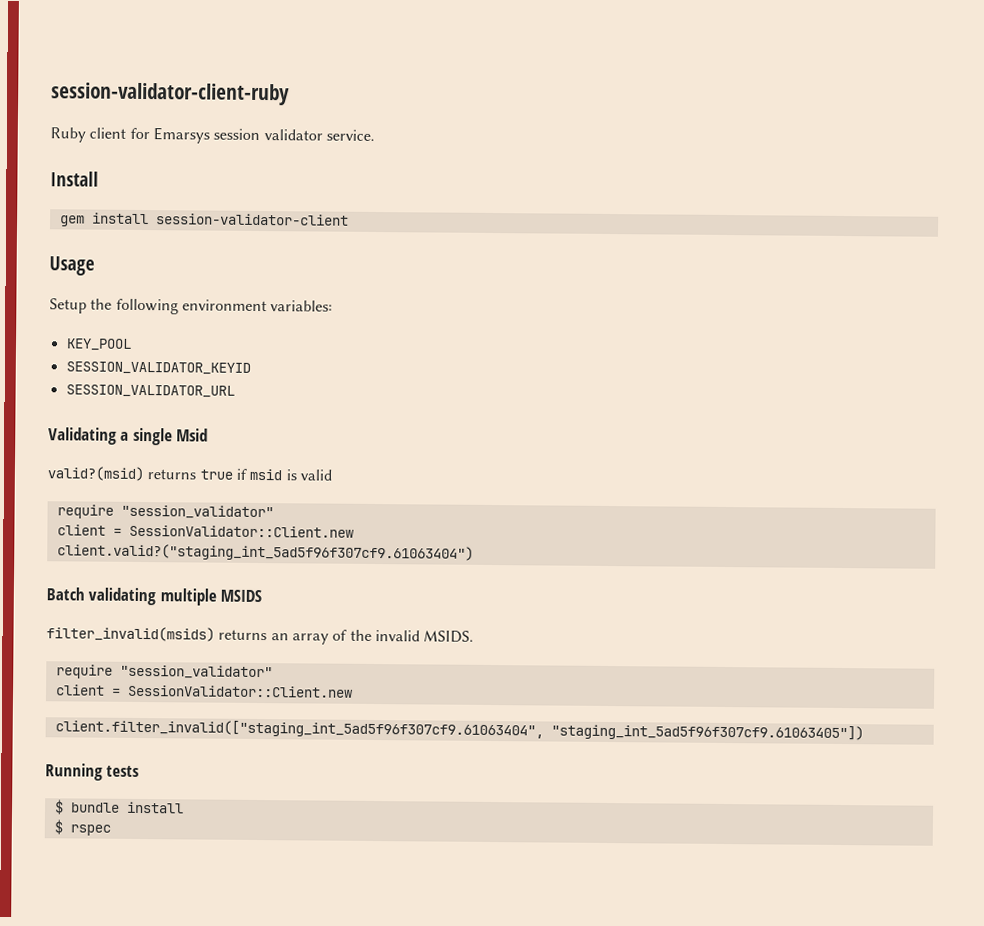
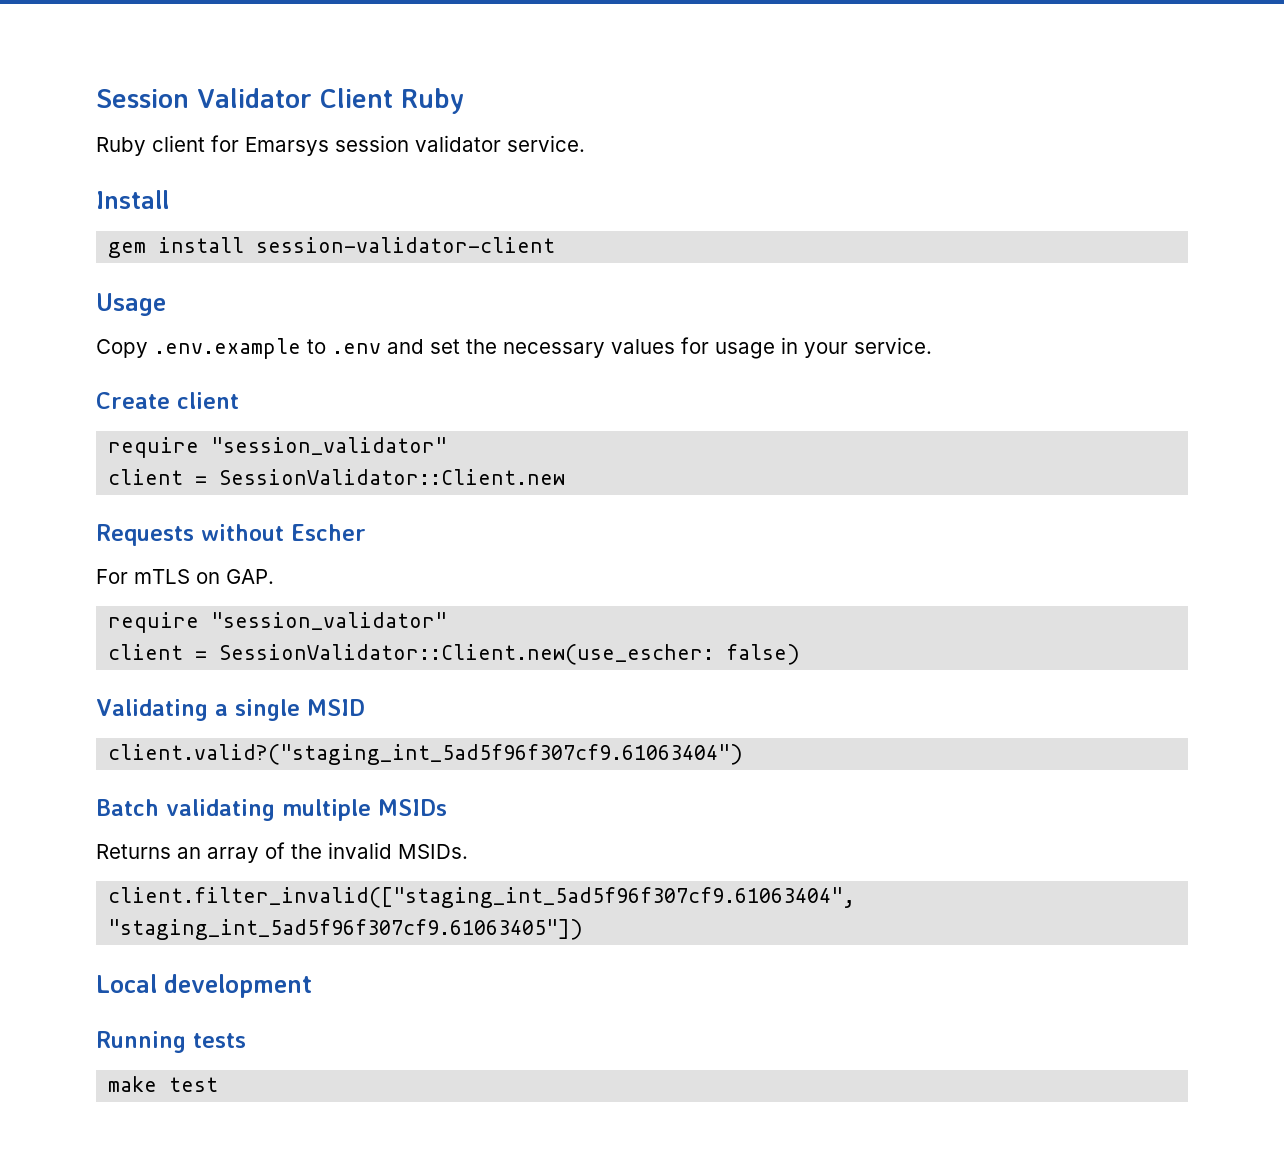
- session-validator-client-ruby
+ Session Validator Client Ruby
- Setup the following environment variables:
- KEY_POOL
- SESSION_VALIDATOR_KEYID
- SESSION_VALIDATOR_URL
- Validating a single Msid
- valid?(msid) returns true if msid is valid
+ Copy .env.example to .env and set the necessary values for usage in your service.
+ Create client
  require "session_validator"
  client = SessionValidator::Client.new
+ Requests without Escher
+ For mTLS on GAP.
+ require "session_validator"
+ client = SessionValidator::Client.new(use_escher: false)
+ Validating a single MSID
  client.valid?("staging_int_5ad5f96f307cf9.61063404")
- Batch validating multiple MSIDS
- filter_invalid(msids) returns an array of the invalid MSIDS.
- require "session_validator"
- client = SessionValidator::Client.new
+ Batch validating multiple MSIDs
+ Returns an array of the invalid MSIDs.
+ Local development
- $ bundle install
- $ rspec
+ make test

